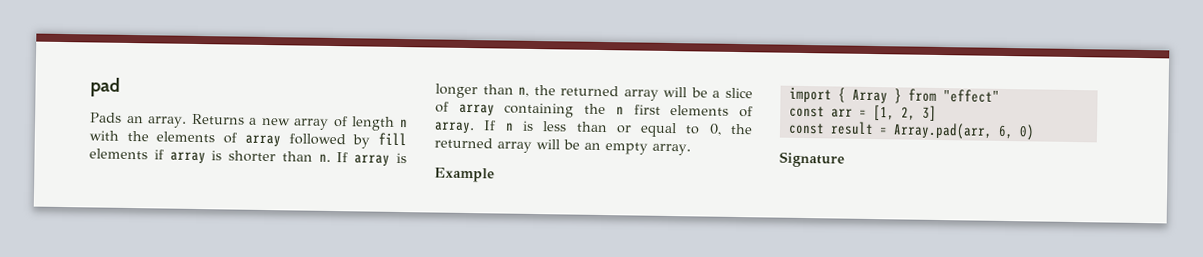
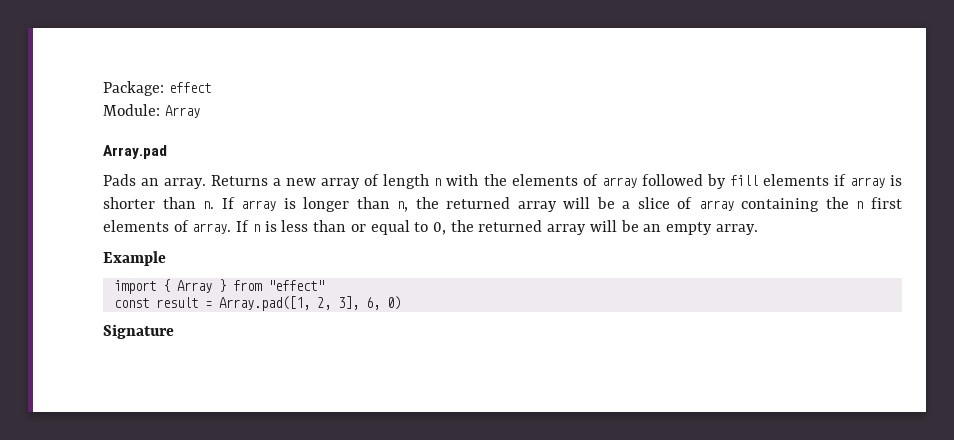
- pad
+ Package: effect
+ Module: Array
+ Array.pad
- const arr = [1, 2, 3]
- const result = Array.pad(arr, 6, 0)
+ const result = Array.pad([1, 2, 3], 6, 0)

